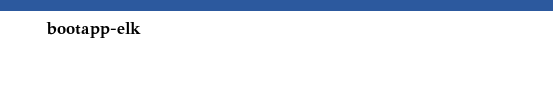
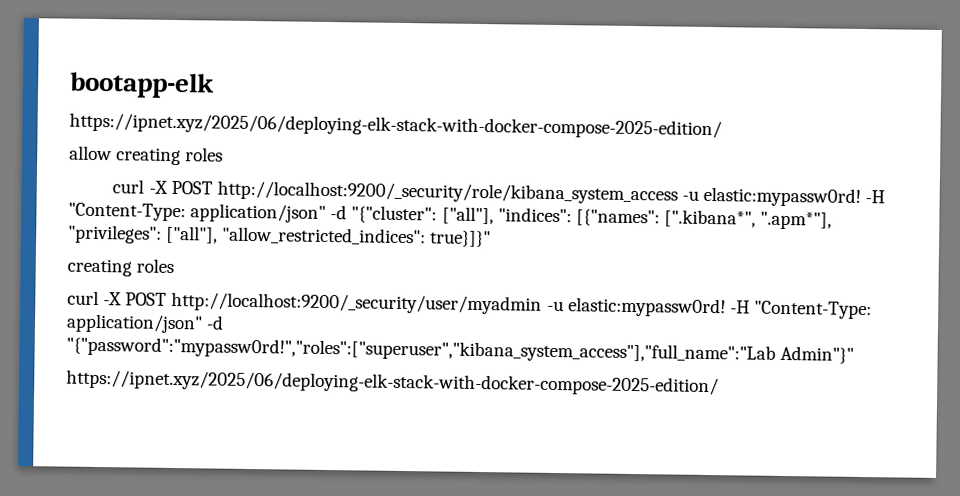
  bootapp-elk
+ https://ipnet.xyz/2025/06/deploying-elk-stack-with-docker-compose-2025-edition/
+ allow creating roles
+ curl -X POST http://localhost:9200/_security/role/kibana_system_access -u elastic:mypassw0rd! -H "Content-Type: application/json" -d "{"cluster": ["all"], "indices": [{"names": [".kibana*", ".apm*"], "privileges": ["all"], "allow_restricted_indices": true}]}"
+ creating roles
+ curl -X POST http://localhost:9200/_security/user/myadmin -u elastic:mypassw0rd! -H "Content-Type: application/json" -d "{"password":"mypassw0rd!","roles":["superuser","kibana_system_access"],"full_name":"Lab Admin"}"
+ https://ipnet.xyz/2025/06/deploying-elk-stack-with-docker-compose-2025-edition/

